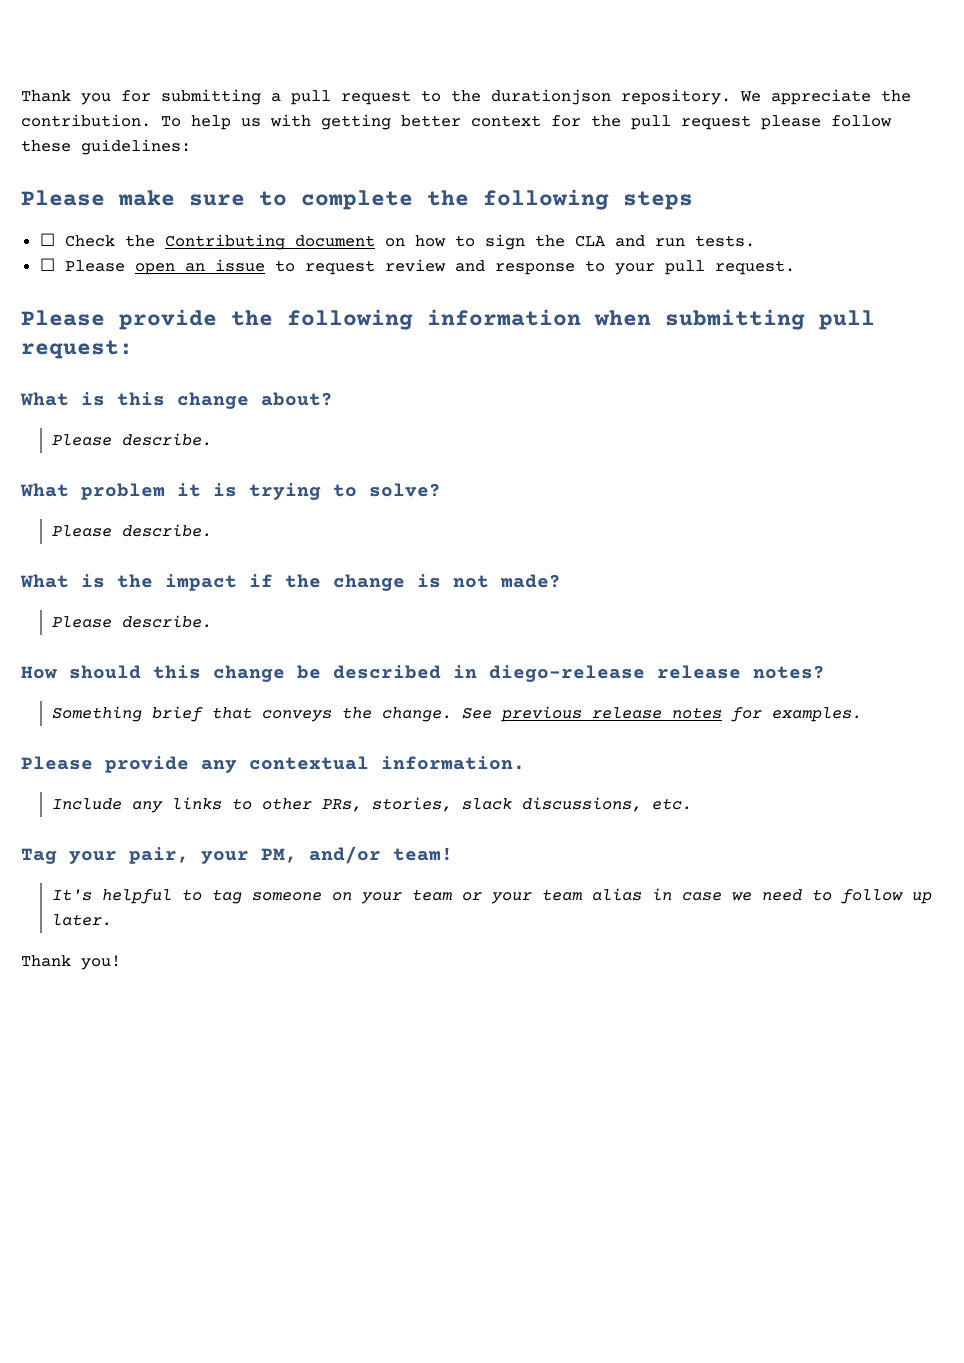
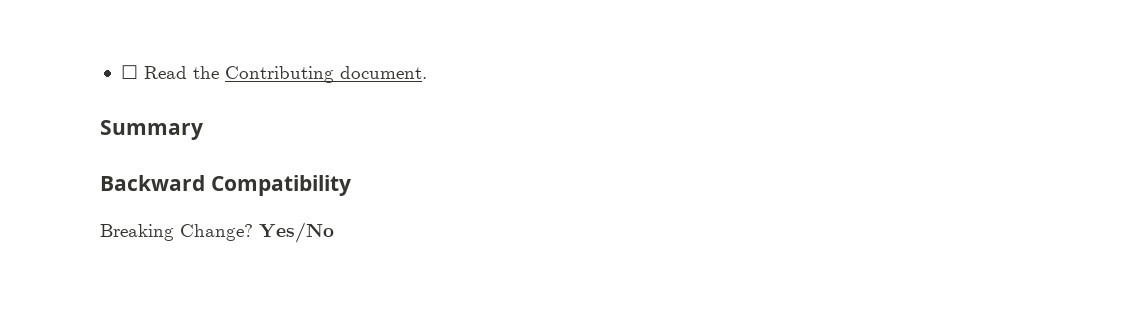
- Thank you for submitting a pull request to the durationjson repository. We appreciate the contribution. To help us with getting better context for the pull request please follow these guidelines:
- Please make sure to complete the following steps
- ☐ Check the Contributing document on how to sign the CLA and run tests.
- ☐ Please open an issue to request review and response to your pull request.
- Please provide the following information when submitting pull request:
- What is this change about?
- Please describe.
- What problem it is trying to solve?
- Please describe.
- What is the impact if the change is not made?
- Please describe.
- How should this change be described in diego-release release notes?
- Something brief that conveys the change. See previous release notes for examples.
- Please provide any contextual information.
- Include any links to other PRs, stories, slack discussions, etc.
- Tag your pair, your PM, and/or team!
- It's helpful to tag someone on your team or your team alias in case we need to follow up later.
- Thank you!
+ ☐ Read the Contributing document.
+ Summary
+ Backward Compatibility
+ Breaking Change? Yes/No

